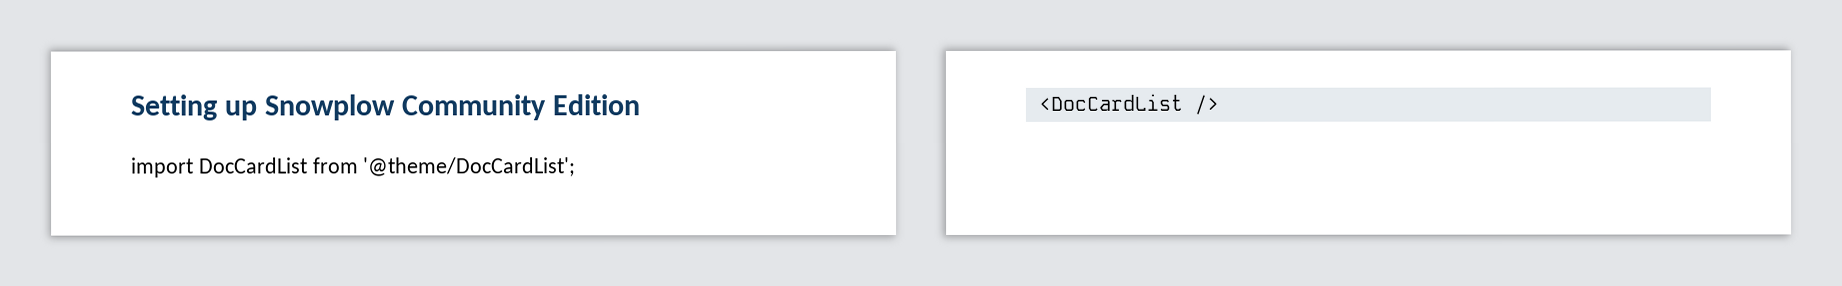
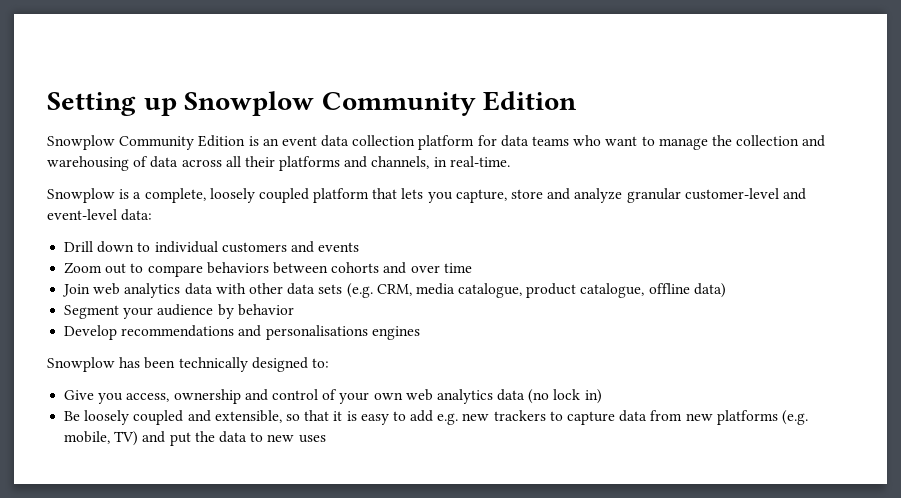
- import DocCardList from '@theme/DocCardList';
- <DocCardList />
+ Snowplow Community Edition is an event data collection platform for data teams who want to manage the collection and warehousing of data across all their platforms and channels, in real-time.
+ Snowplow is a complete, loosely coupled platform that lets you capture, store and analyze granular customer-level and event-level data:
+ Drill down to individual customers and events
+ Zoom out to compare behaviors between cohorts and over time
+ Join web analytics data with other data sets (e.g. CRM, media catalogue, product catalogue, offline data)
+ Segment your audience by behavior
+ Develop recommendations and personalisations engines
+ Snowplow has been technically designed to:
+ Give you access, ownership and control of your own web analytics data (no lock in)
+ Be loosely coupled and extensible, so that it is easy to add e.g. new trackers to capture data from new platforms (e.g. mobile, TV) and put the data to new uses

